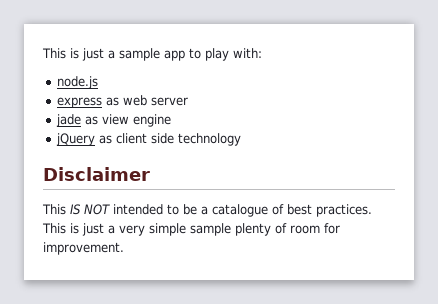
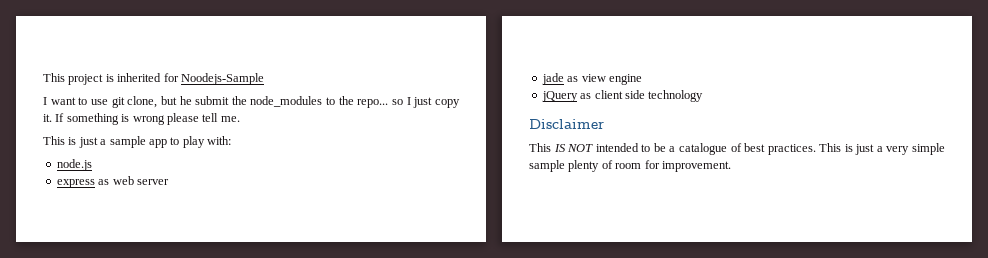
+ This project is inherited for Noodejs-Sample
+ I want to use git clone, but he submit the node_modules to the repo... so I just copy it. If something is wrong please tell me.

